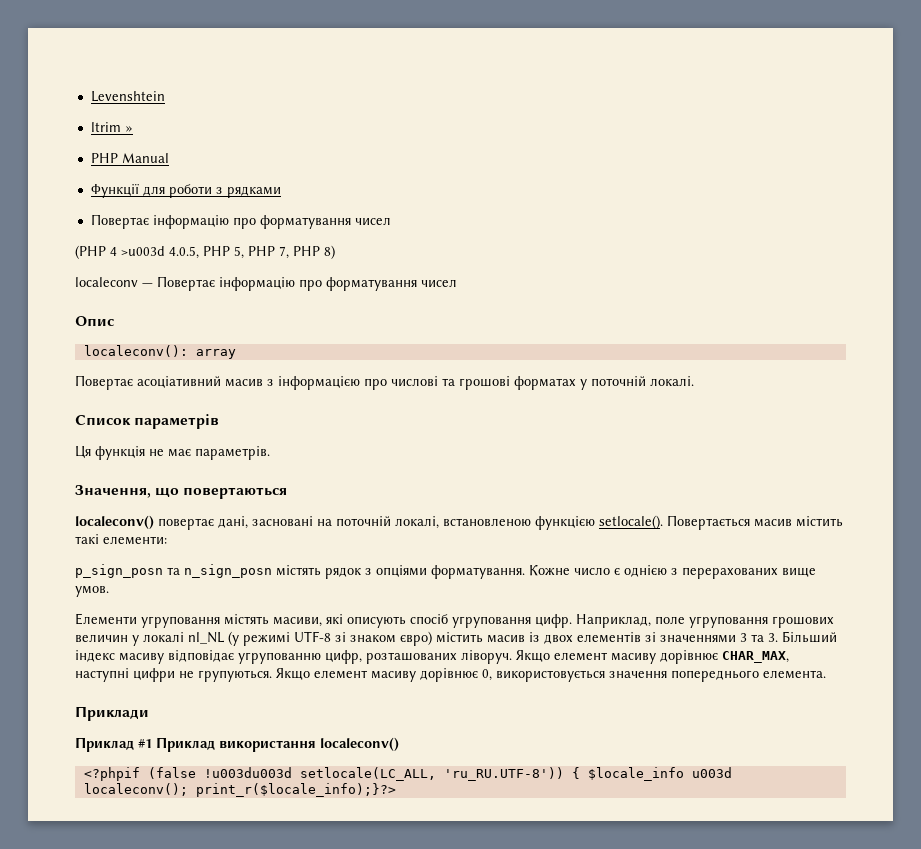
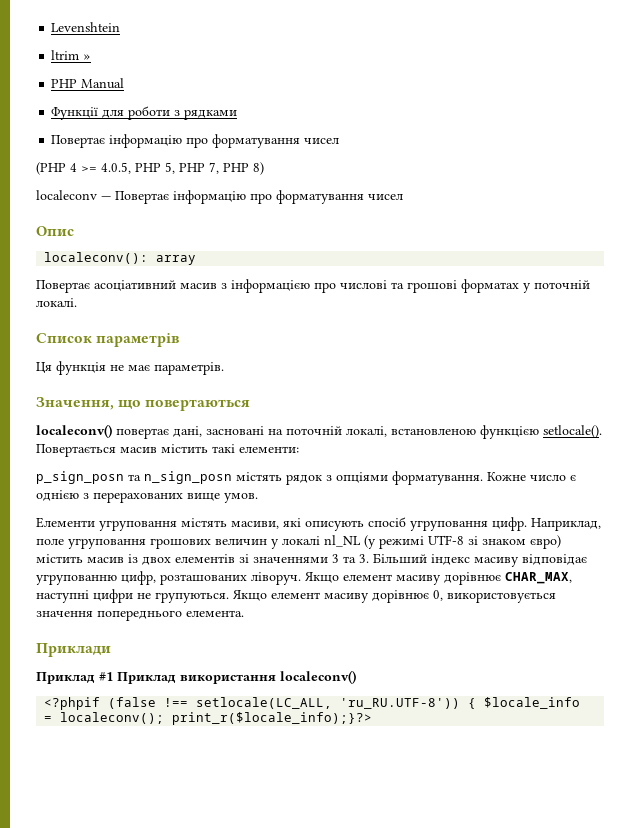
- (PHP 4 >u003d 4.0.5, PHP 5, PHP 7, PHP 8)
+ (PHP 4 >= 4.0.5, PHP 5, PHP 7, PHP 8)
- <?phpif (false !u003du003d setlocale(LC_ALL, 'ru_RU.UTF-8')) { $locale_info u003d localeconv(); print_r($locale_info);}?>
+ <?phpif (false !== setlocale(LC_ALL, 'ru_RU.UTF-8')) { $locale_info = localeconv(); print_r($locale_info);}?>

